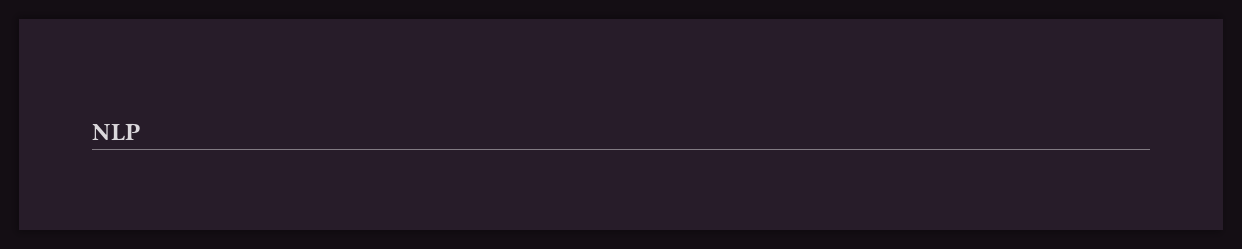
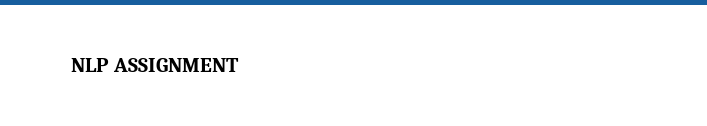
- NLP
+ NLP ASSIGNMENT

